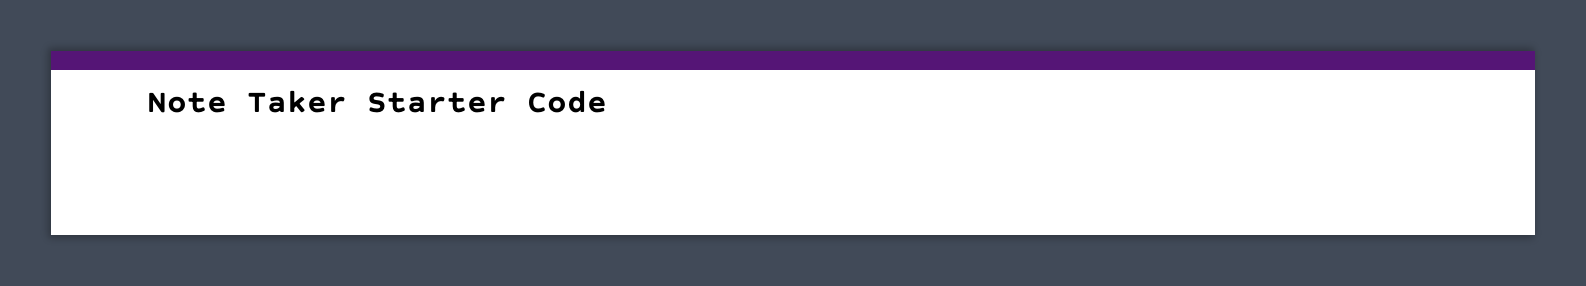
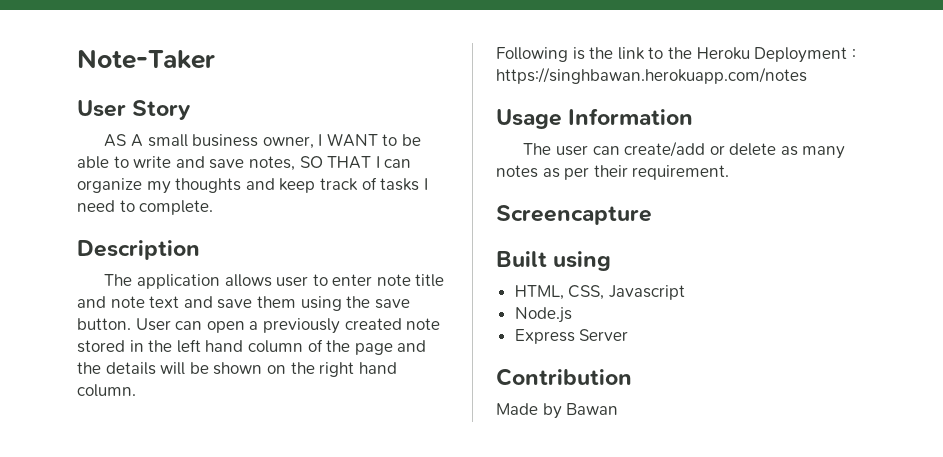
- Note Taker Starter Code
+ Note-Taker
+ User Story
+ AS A small business owner, I WANT to be able to write and save notes, SO THAT I can organize my thoughts and keep track of tasks I need to complete.
+ Description
+ The application allows user to enter note title and note text and save them using the save button. User can open a previously created note stored in the left hand column of the page and the details will be shown on the right hand column.
+ Following is the link to the Heroku Deployment : https://singhbawan.herokuapp.com/notes
+ Usage Information
+ The user can create/add or delete as many notes as per their requirement.
+ Screencapture
+ Built using
+ HTML, CSS, Javascript
+ Node.js
+ Express Server
+ Contribution
+ Made by Bawan

